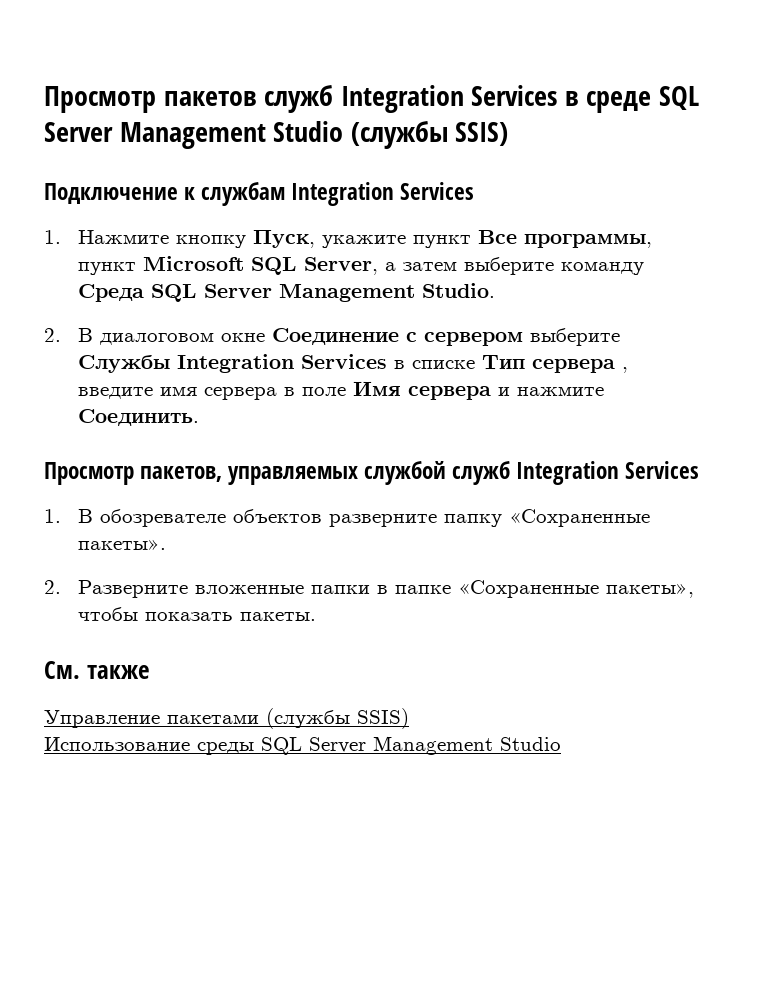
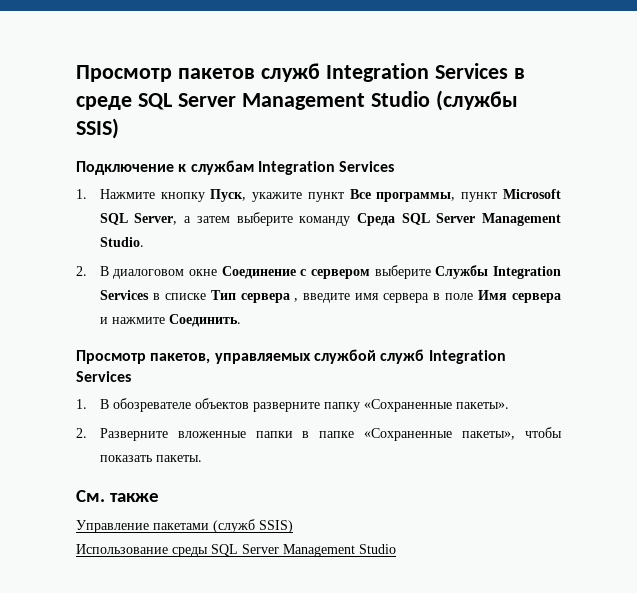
- Управление пакетами (службы SSIS)
+ Управление пакетами (служб SSIS)

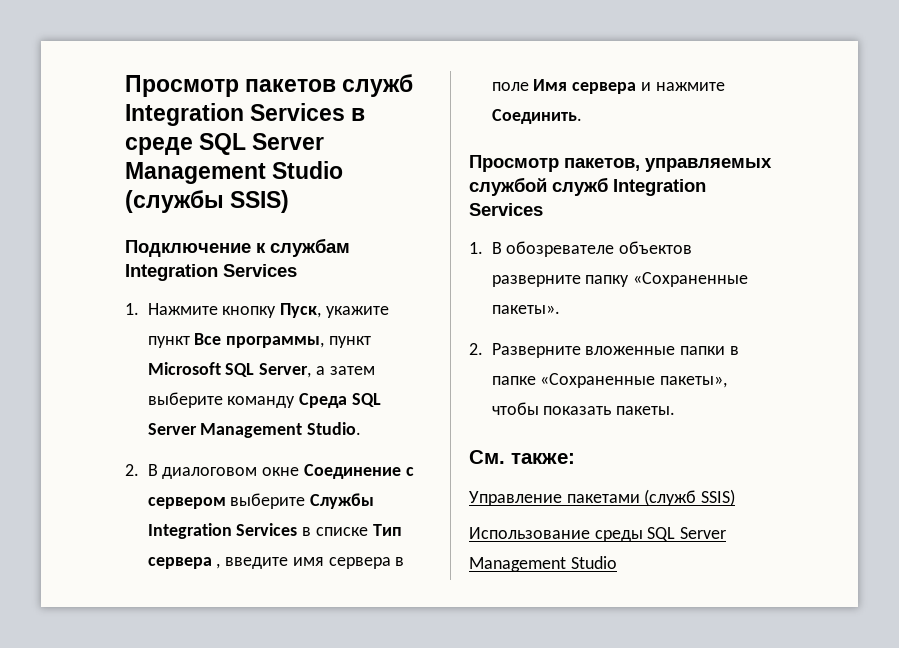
- См. также
+ См. также:

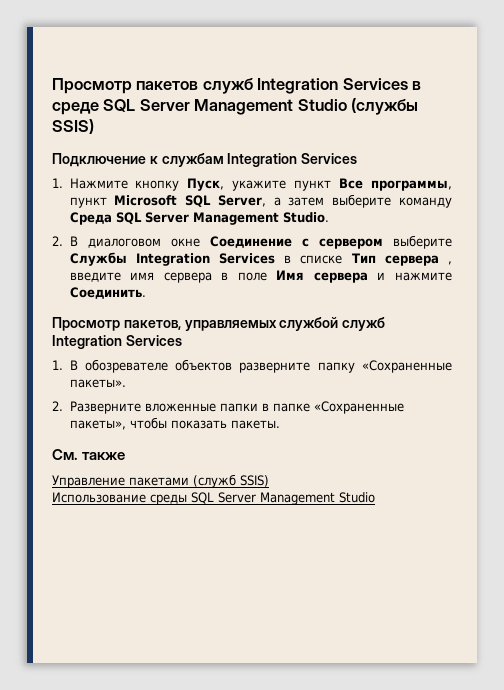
- См. также:
+ См. также

